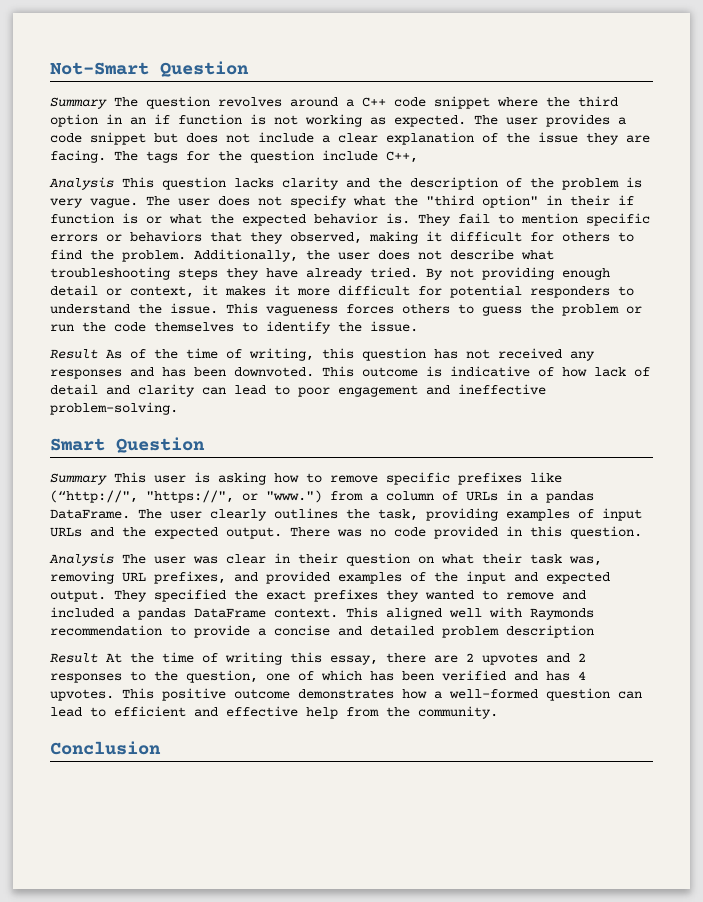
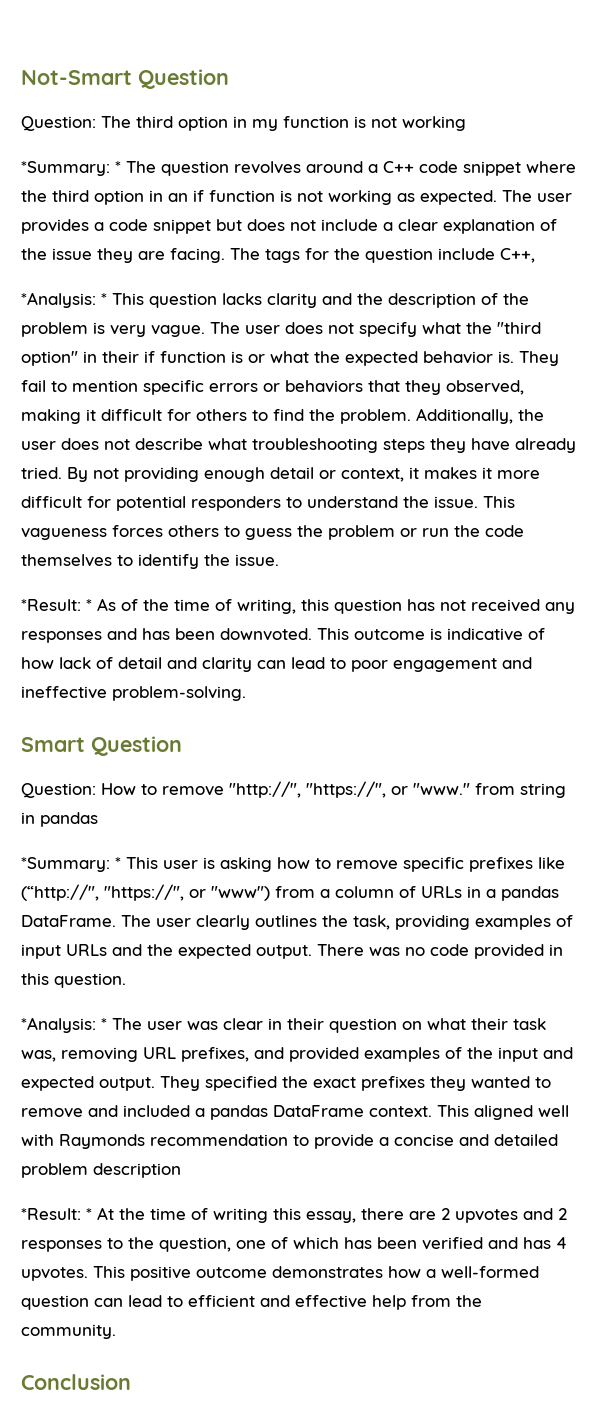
- Summary The question revolves around a C++ code snippet where the third option in an if function is not working as expected.
+ Question: The third option in my function is not working
+ *Summary: * The question revolves around a C++ code snippet where the third option in an if function is not working as expected.
- Analysis This question lacks clarity and the description of the problem is very vague.
+ *Analysis: * This question lacks clarity and the description of the problem is very vague.
- Result As of the time of writing, this question has not received any responses and has been downvoted.
+ *Result: * As of the time of writing, this question has not received any responses and has been downvoted.
- Summary This user is asking how to remove specific prefixes like (“http://", "https://", or "www.") from a column of URLs in a pandas DataFrame.
+ Question: How to remove "http://", "https://", or "www." from string in pandas
+ *Summary: * This user is asking how to remove specific prefixes like (“http://", "https://", or "www") from a column of URLs in a pandas DataFrame.
- Analysis The user was clear in their question on what their task was, removing URL prefixes, and provided examples of the input and expected output.
+ *Analysis: * The user was clear in their question on what their task was, removing URL prefixes, and provided examples of the input and expected output.
- Result At the time of writing this essay, there are 2 upvotes and 2 responses to the question, one of which has been verified and has 4 upvotes.
+ *Result: * At the time of writing this essay, there are 2 upvotes and 2 responses to the question, one of which has been verified and has 4 upvotes.

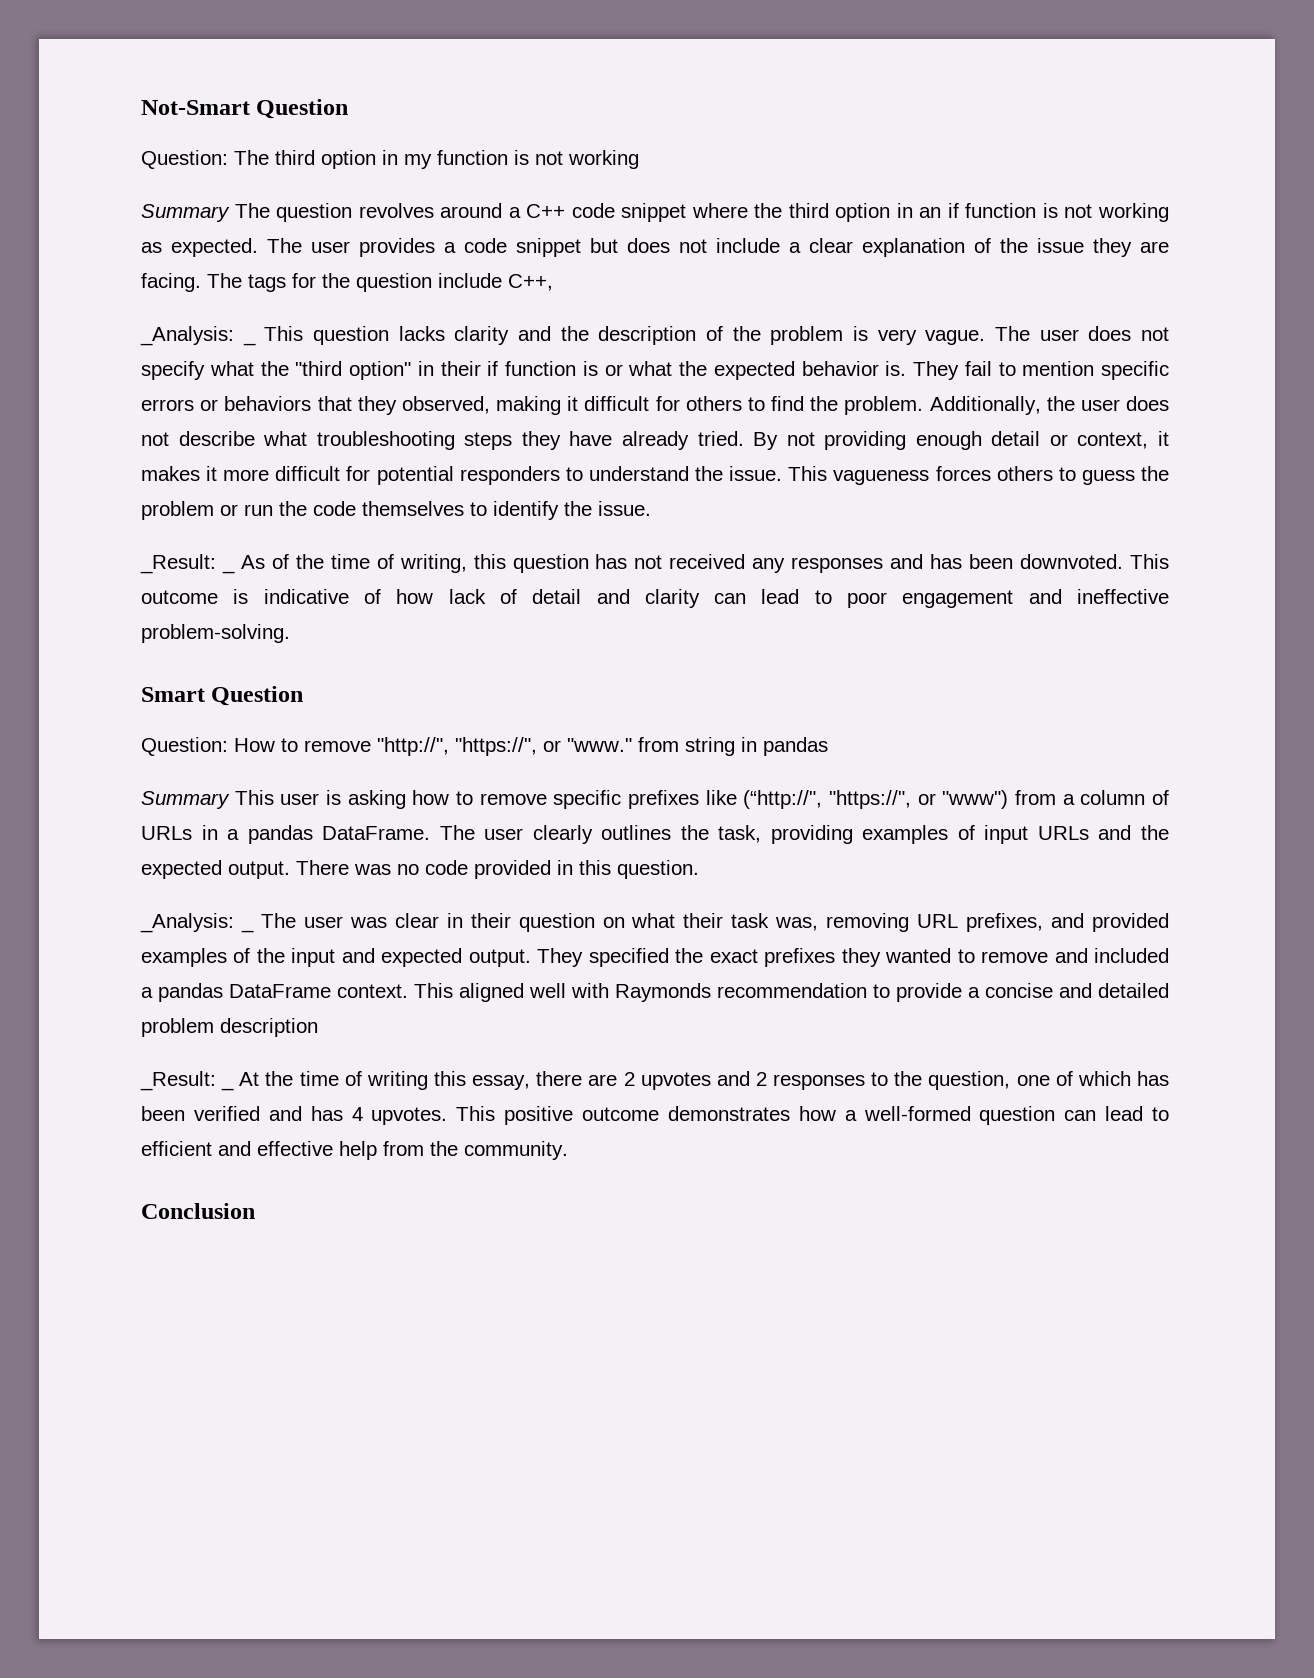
- *Summary: * The question revolves around a C++ code snippet where the third option in an if function is not working as expected.
+ Summary The question revolves around a C++ code snippet where the third option in an if function is not working as expected.
- *Analysis: * This question lacks clarity and the description of the problem is very vague.
+ _Analysis: _ This question lacks clarity and the description of the problem is very vague.
- *Result: * As of the time of writing, this question has not received any responses and has been downvoted.
+ _Result: _ As of the time of writing, this question has not received any responses and has been downvoted.
- *Summary: * This user is asking how to remove specific prefixes like (“http://", "https://", or "www") from a column of URLs in a pandas DataFrame.
+ Summary This user is asking how to remove specific prefixes like (“http://", "https://", or "www") from a column of URLs in a pandas DataFrame.
- *Analysis: * The user was clear in their question on what their task was, removing URL prefixes, and provided examples of the input and expected output.
+ _Analysis: _ The user was clear in their question on what their task was, removing URL prefixes, and provided examples of the input and expected output.
- *Result: * At the time of writing this essay, there are 2 upvotes and 2 responses to the question, one of which has been verified and has 4 upvotes.
+ _Result: _ At the time of writing this essay, there are 2 upvotes and 2 responses to the question, one of which has been verified and has 4 upvotes.

